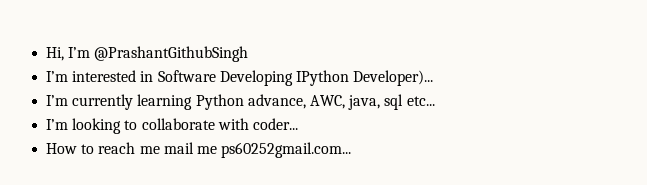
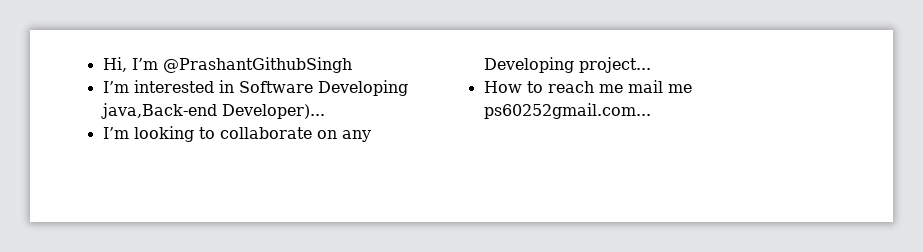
- I’m interested in Software Developing IPython Developer)...
+ I’m interested in Software Developing java,Back-end Developer)...
- I’m currently learning Python advance, AWC, java, sql etc...
- I’m looking to collaborate with coder...
+ I’m looking to collaborate on any Developing project...

